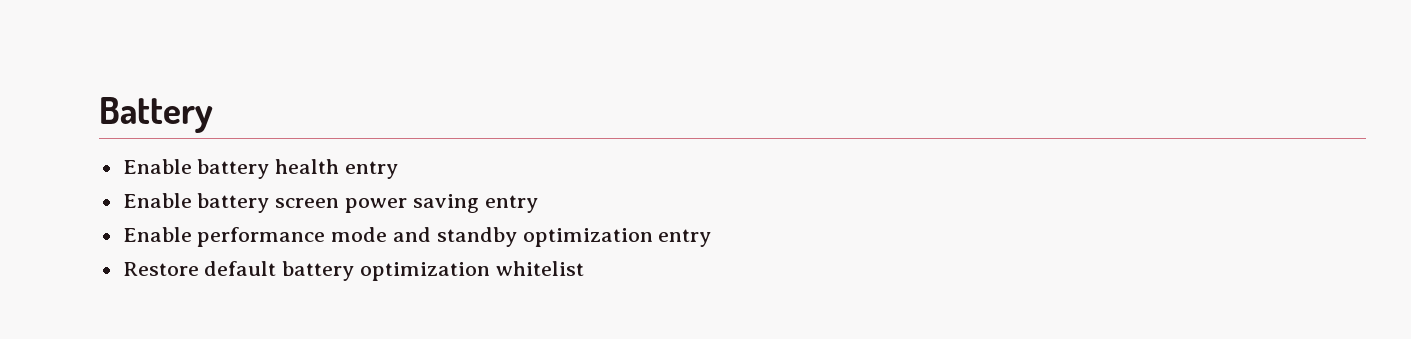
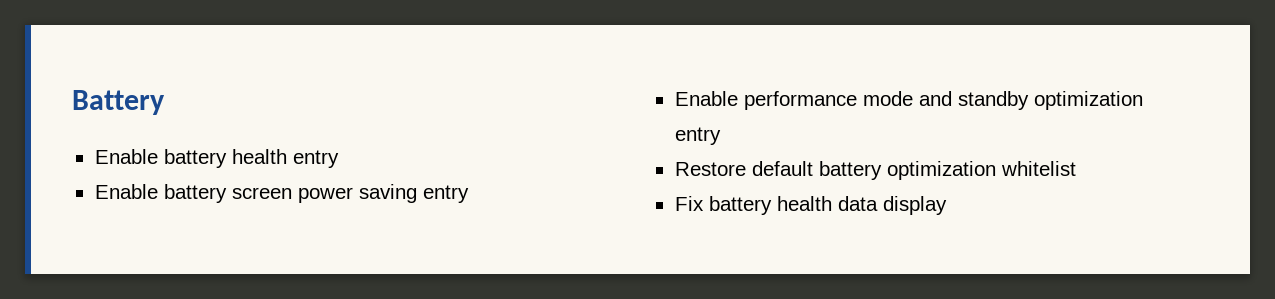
+ Fix battery health data display

